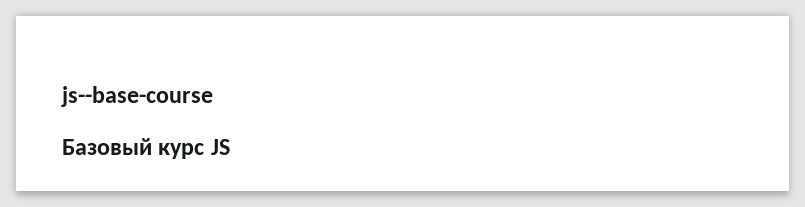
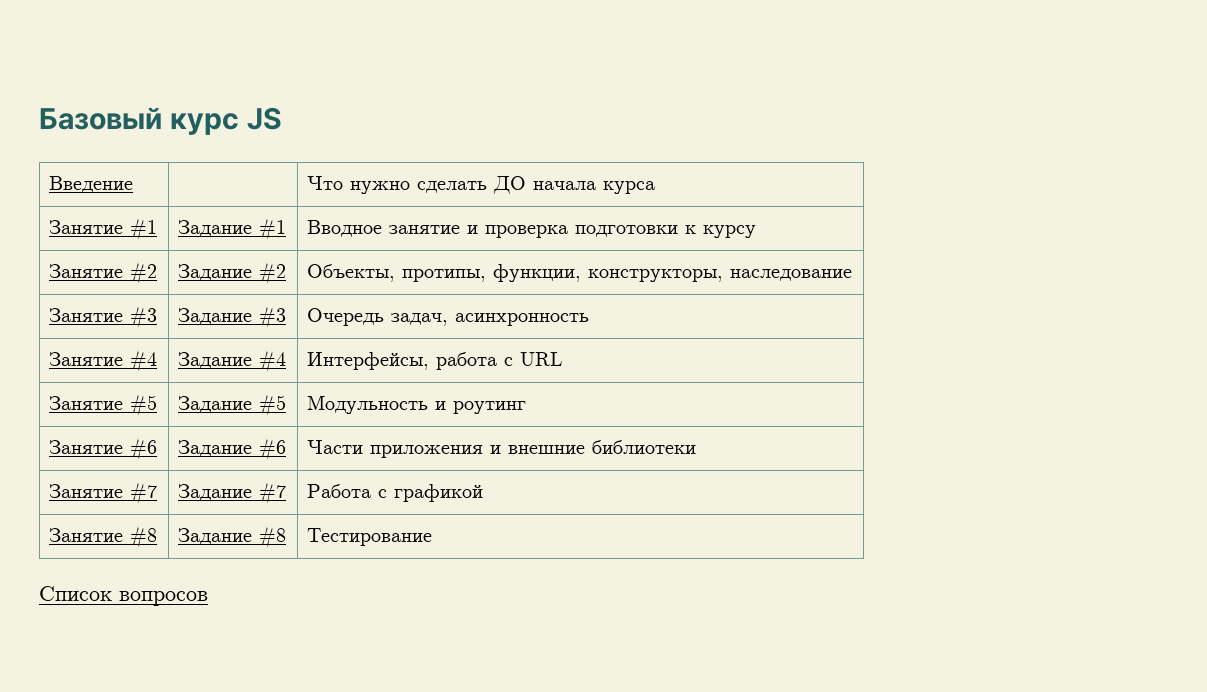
- js--base-course
+ Введение | | Что нужно сделать ДО начала курса
+ Занятие #1 | Задание #1 | Вводное занятие и проверка подготовки к курсу
+ Занятие #2 | Задание #2 | Объекты, протипы, функции, конструкторы, наследование
+ Занятие #3 | Задание #3 | Очередь задач, асинхронность
+ Занятие #4 | Задание #4 | Интерфейсы, работа с URL
+ Занятие #5 | Задание #5 | Модульность и роутинг
+ Занятие #6 | Задание #6 | Части приложения и внешние библиотеки
+ Занятие #7 | Задание #7 | Работа с графикой
+ Занятие #8 | Задание #8 | Тестирование
+ Список вопросов

